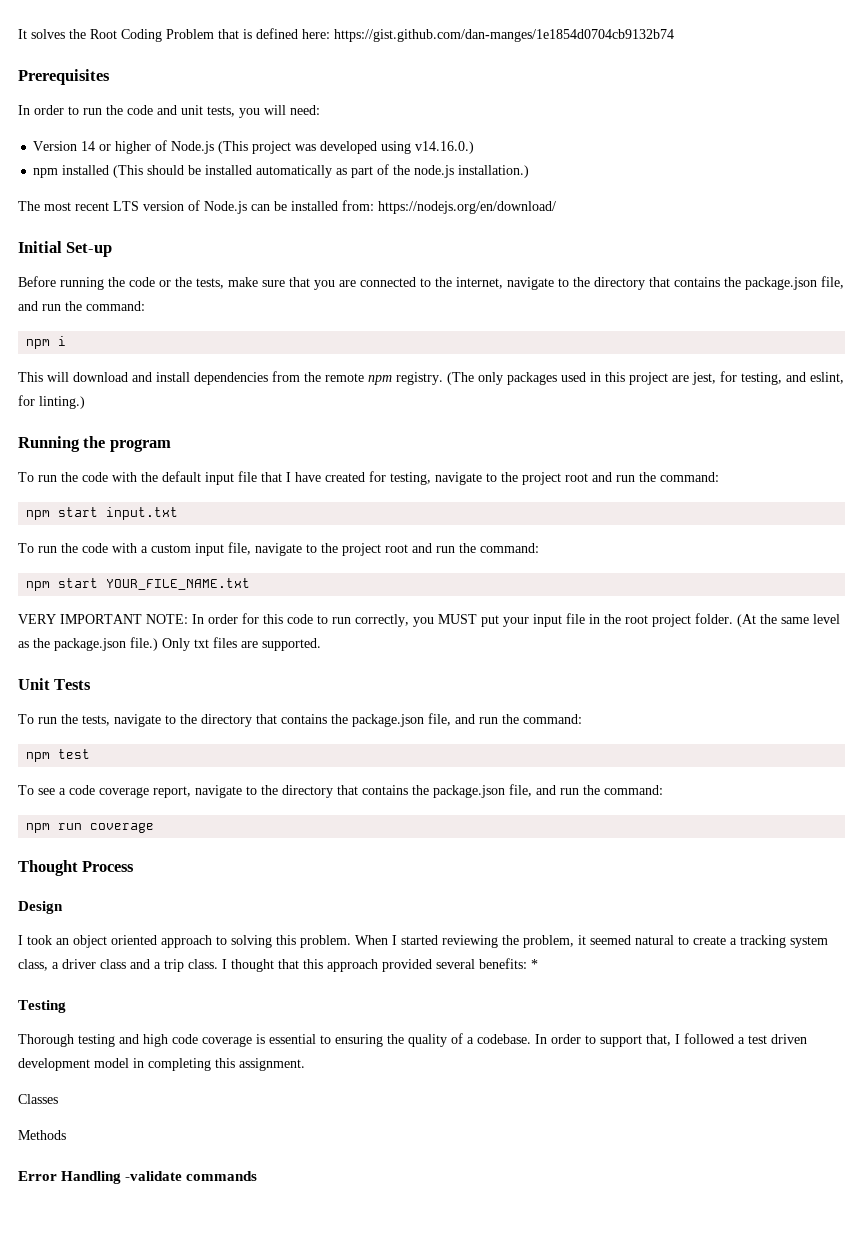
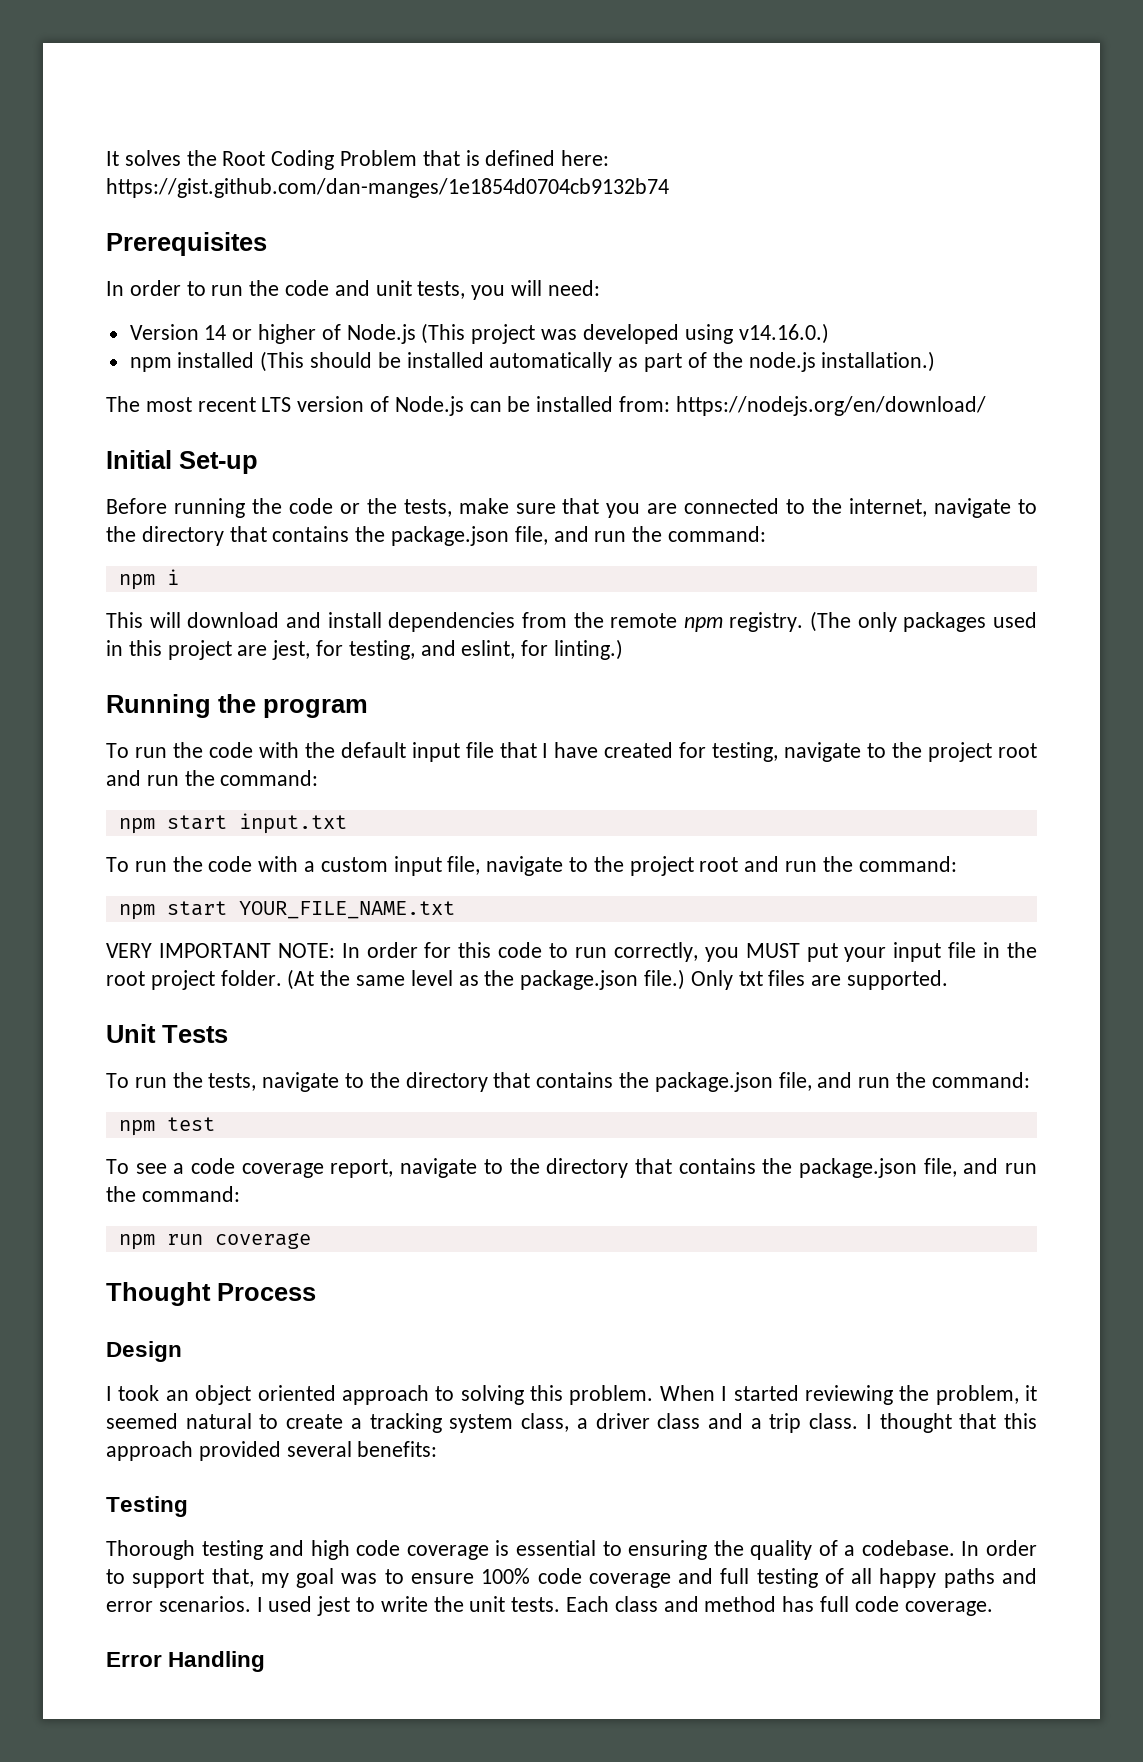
- I thought that this approach provided several benefits: *
+ I thought that this approach provided several benefits:
- In order to support that, I followed a test driven development model in completing this assignment.
- Classes
- Methods
+ In order to support that, my goal was to ensure 100% code coverage and full testing of all happy paths and error scenarios. I used jest to write the unit tests. Each class and method has full code coverage.
- Error Handling -validate commands
+ Error Handling

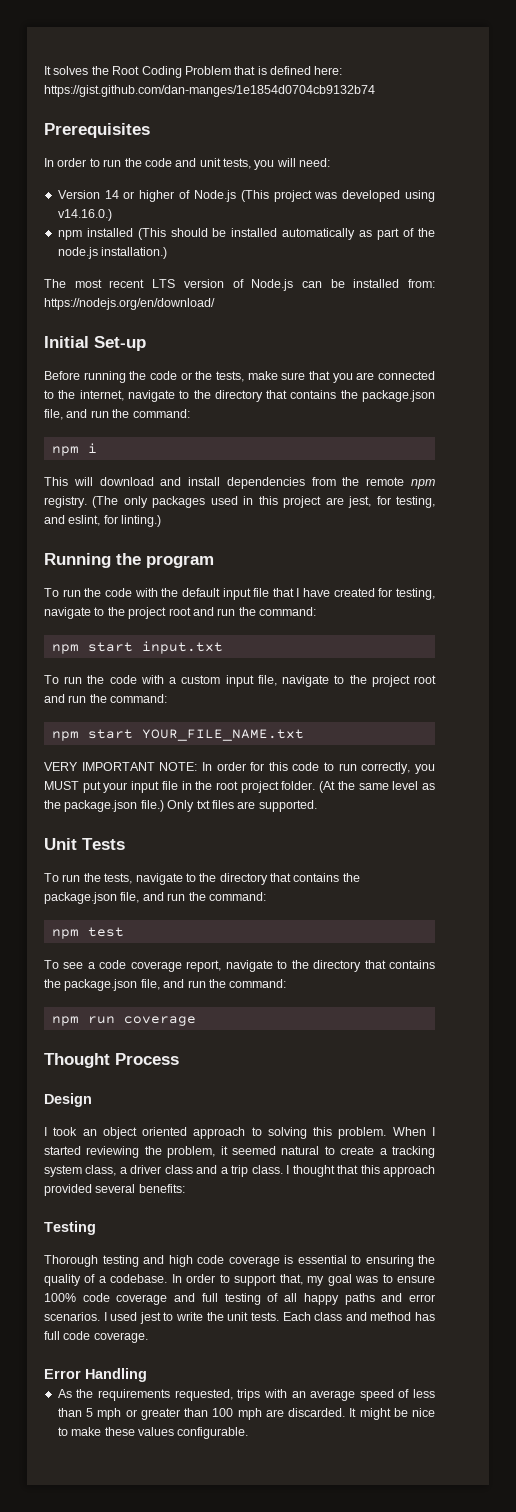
+ As the requirements requested, trips with an average speed of less than 5 mph or greater than 100 mph are discarded. It might be nice to make these values configurable.

